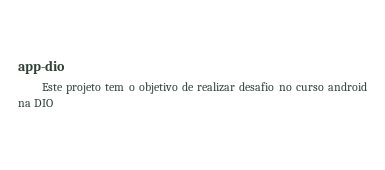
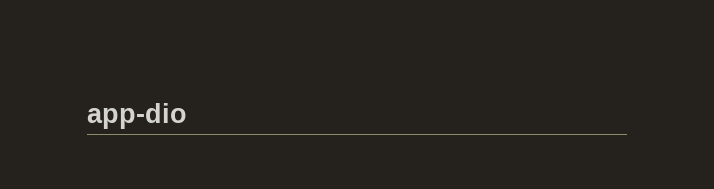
- Este projeto tem o objetivo de realizar desafio no curso android na DIO

